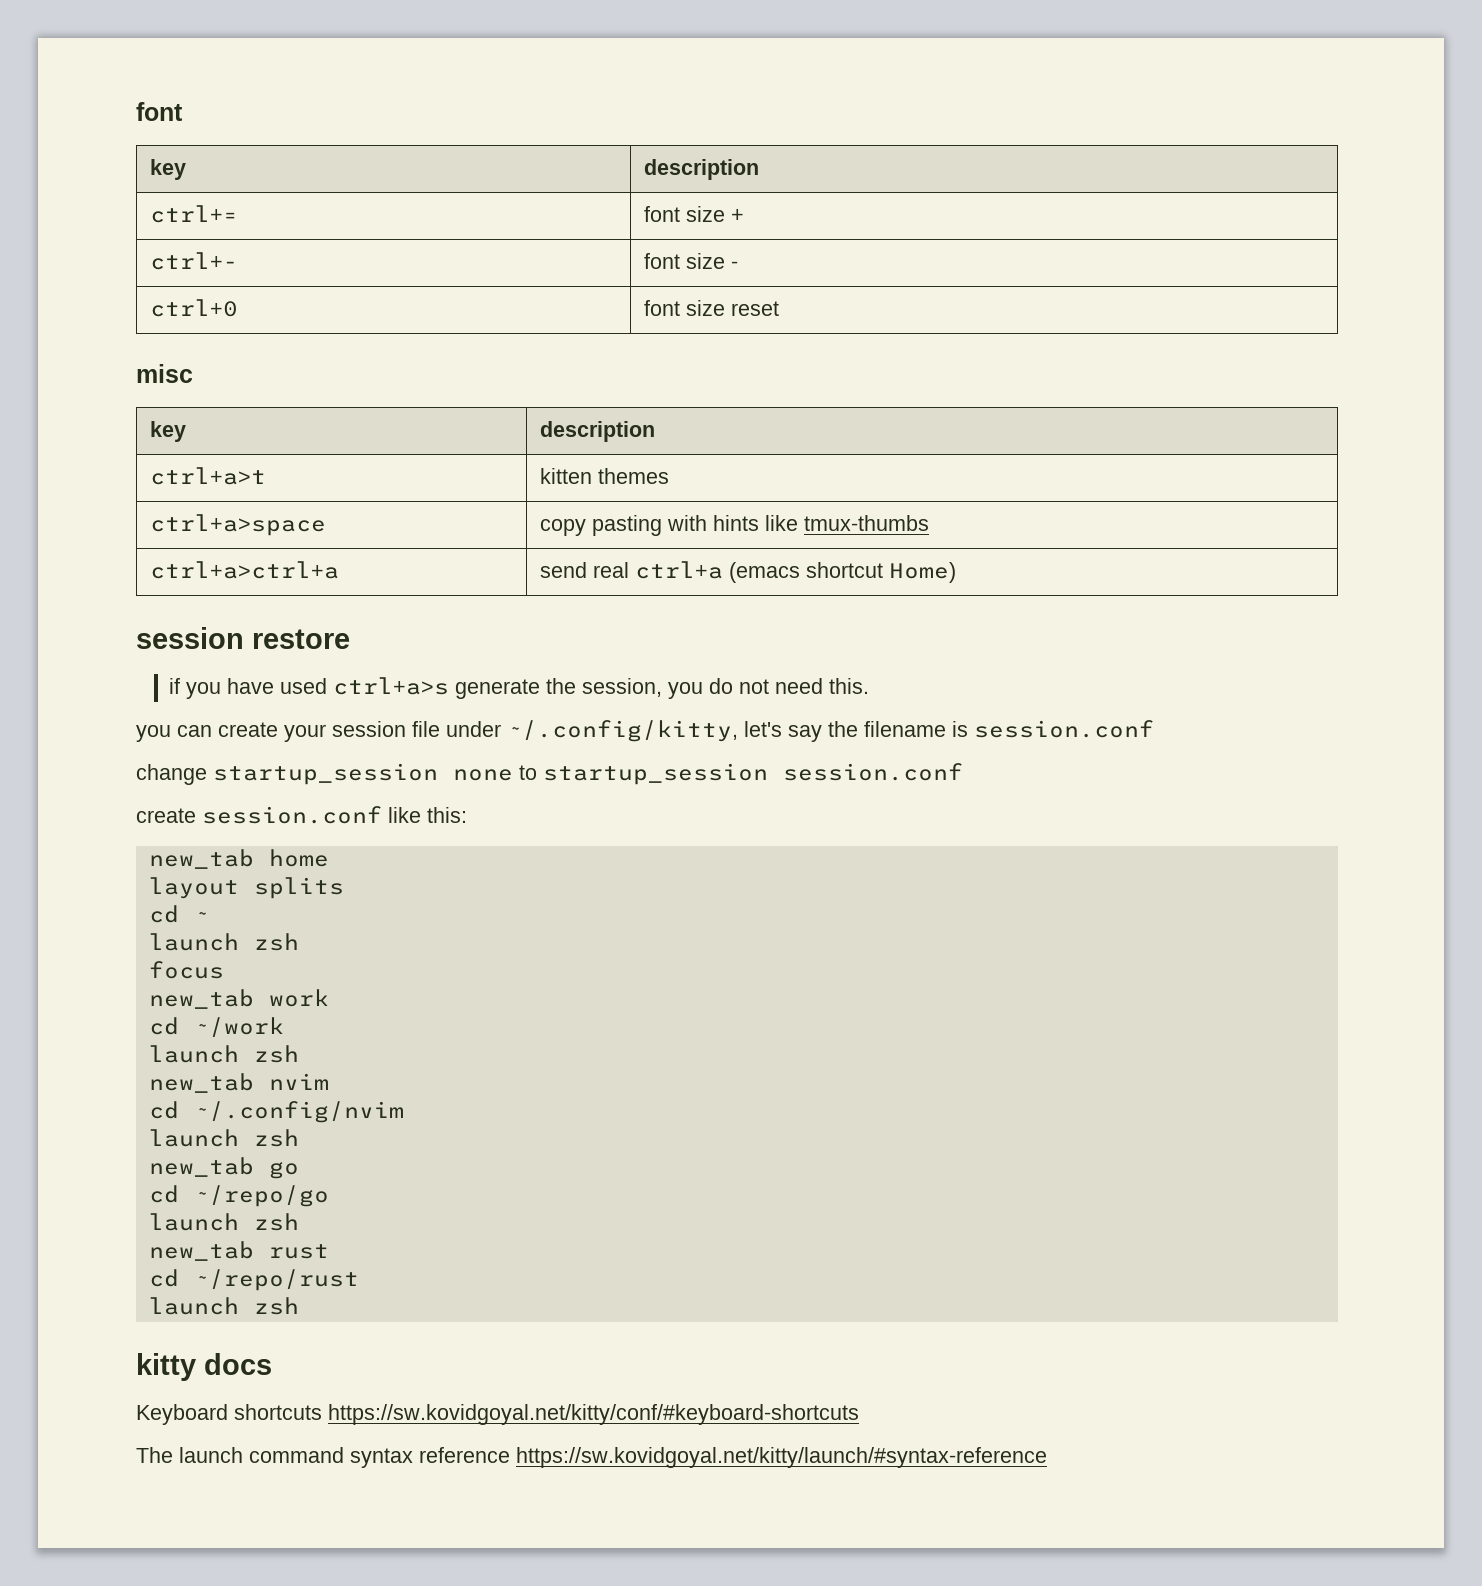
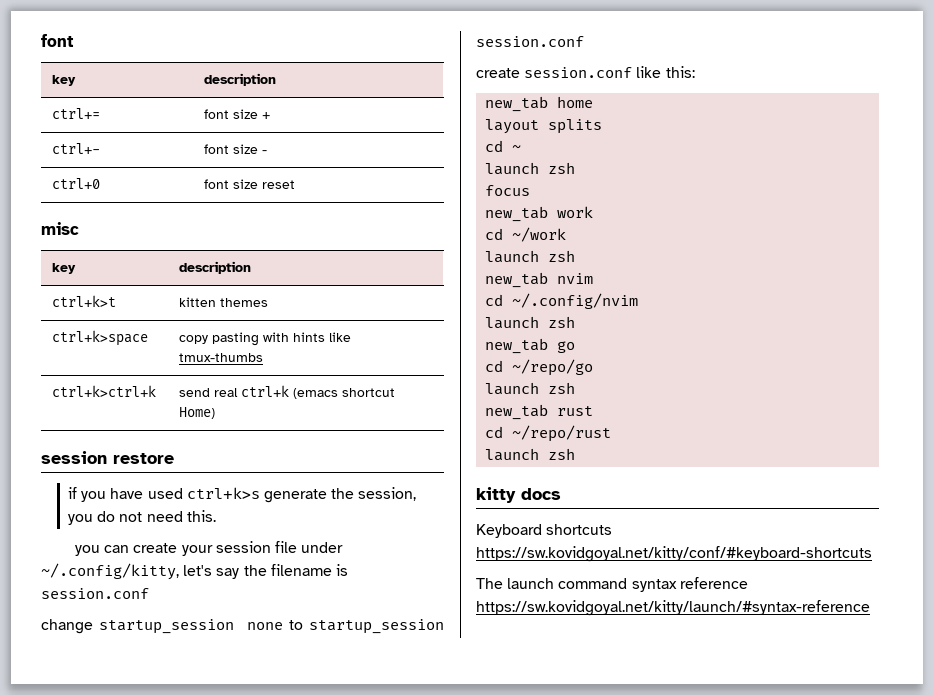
- ctrl+a>t | kitten themes
+ ctrl+k>t | kitten themes
- ctrl+a>space | copy pasting with hints like tmux-thumbs
+ ctrl+k>space | copy pasting with hints like tmux-thumbs
- ctrl+a>ctrl+a | send real ctrl+a (emacs shortcut Home)
+ ctrl+k>ctrl+k | send real ctrl+k (emacs shortcut Home)
- if you have used ctrl+a>s generate the session, you do not need this.
+ if you have used ctrl+k>s generate the session, you do not need this.

